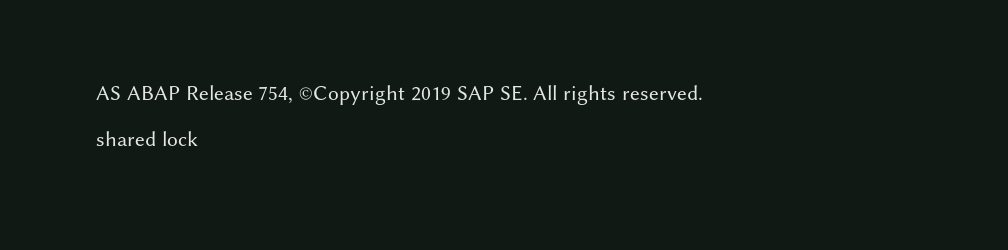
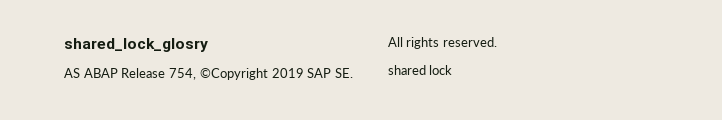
+ shared_lock_glosry

